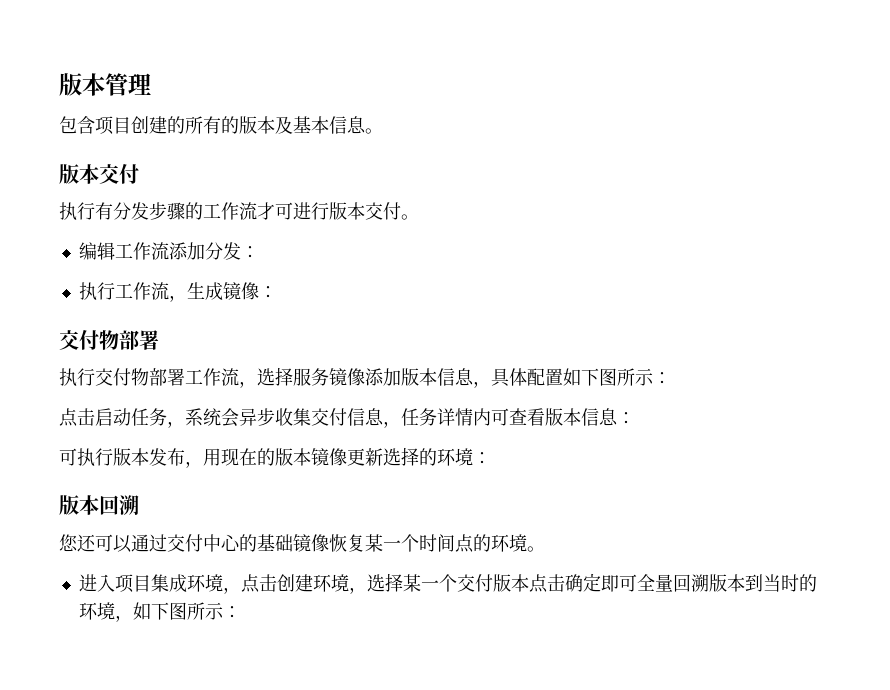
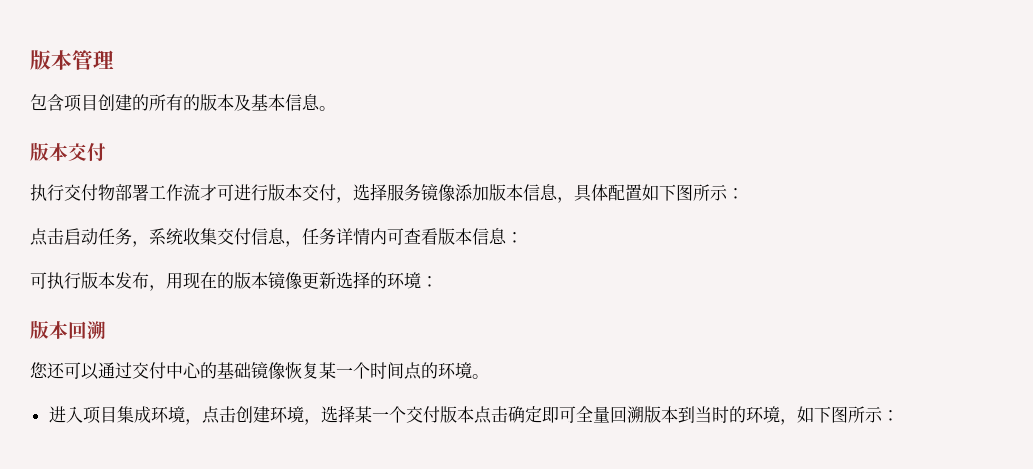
- 执行有分发步骤的工作流才可进行版本交付。
- 编辑工作流添加分发：
- 执行工作流，生成镜像：
- 交付物部署
- 执行交付物部署工作流，选择服务镜像添加版本信息，具体配置如下图所示：
+ 执行交付物部署工作流才可进行版本交付，选择服务镜像添加版本信息，具体配置如下图所示：
- 点击启动任务，系统会异步收集交付信息，任务详情内可查看版本信息：
+ 点击启动任务，系统收集交付信息，任务详情内可查看版本信息：

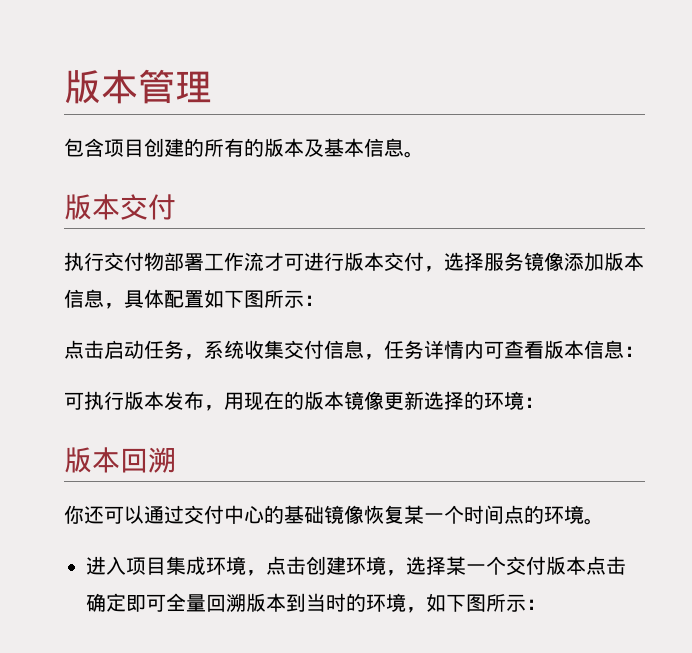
- 您还可以通过交付中心的基础镜像恢复某一个时间点的环境。
+ 你还可以通过交付中心的基础镜像恢复某一个时间点的环境。

